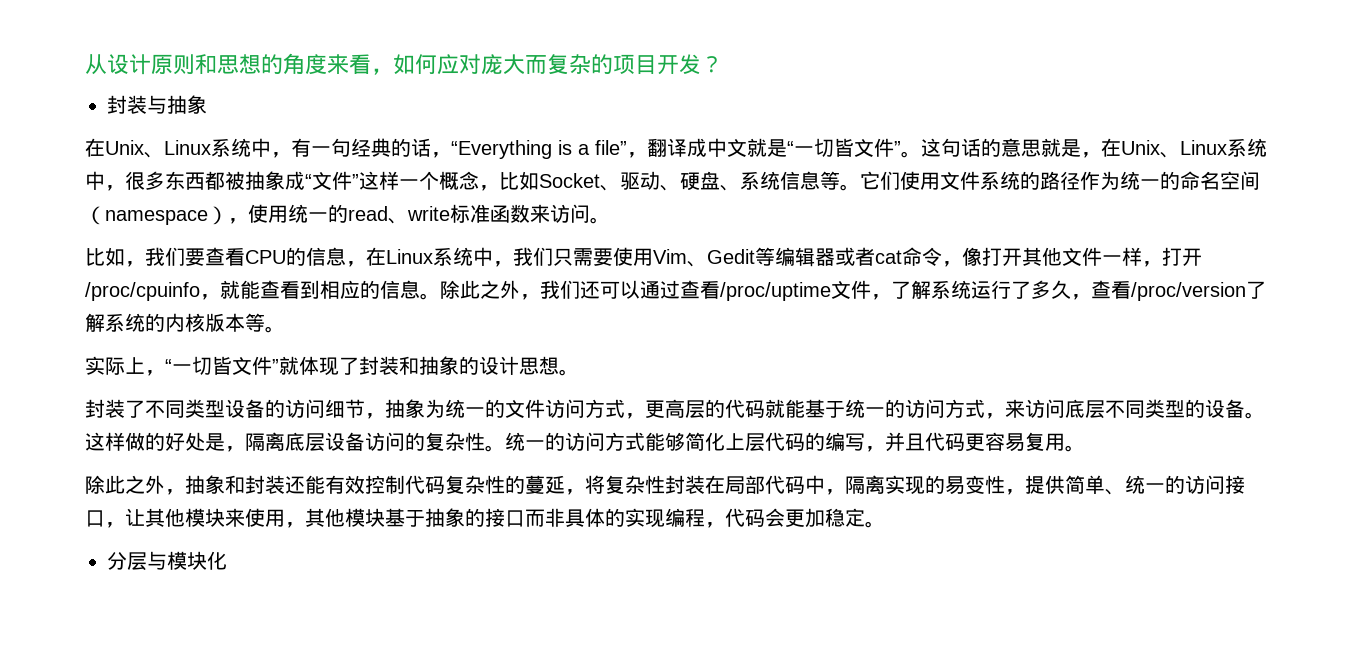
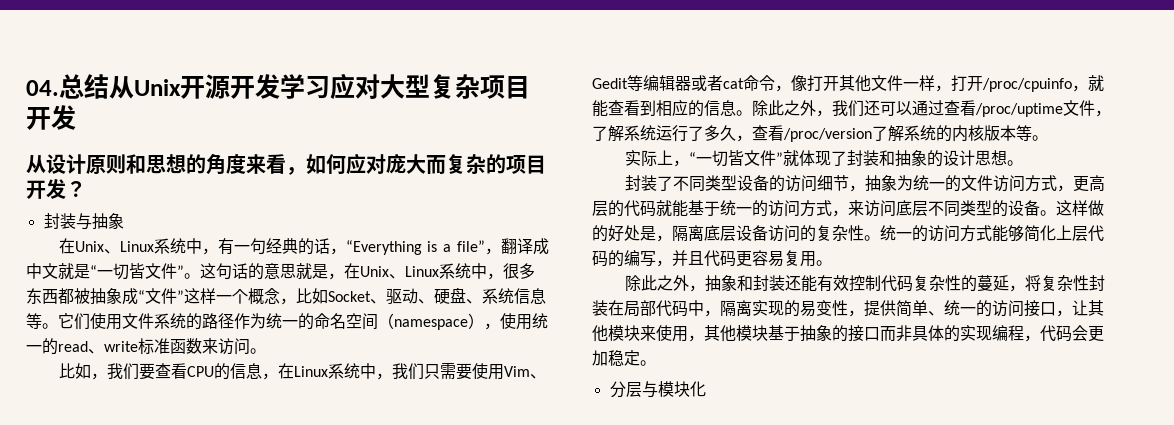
+ 04.总结从Unix开源开发学习应对大型复杂项目开发

